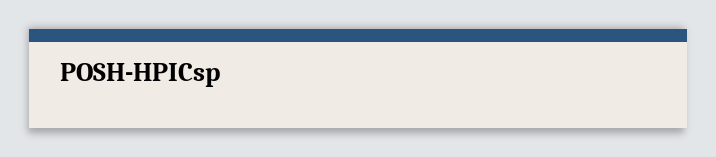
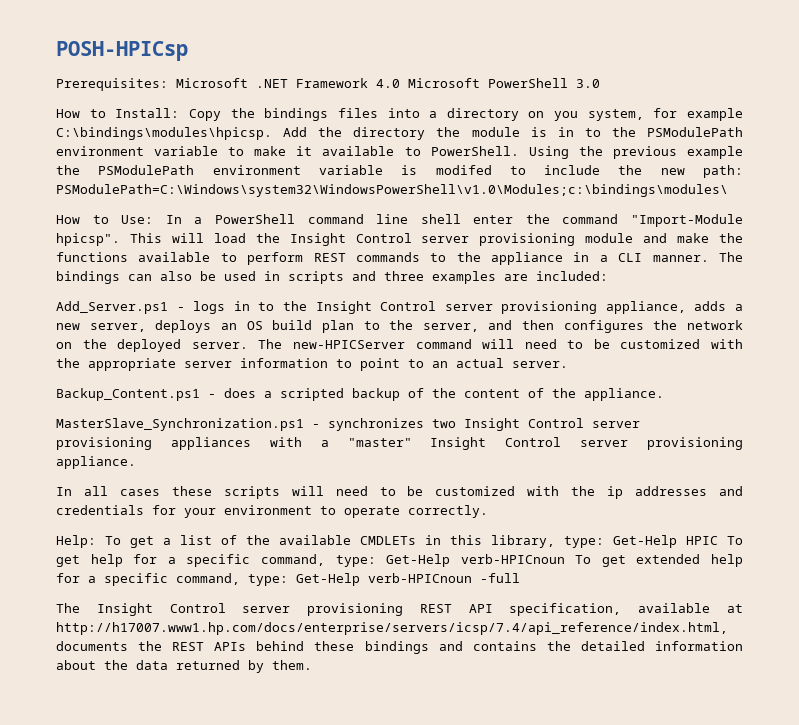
+ Prerequisites: Microsoft .NET Framework 4.0 Microsoft PowerShell 3.0
+ How to Install: Copy the bindings files into a directory on you system, for example C:\bindings\modules\hpicsp. Add the directory the module is in to the PSModulePath environment variable to make it available to PowerShell. Using the previous example the PSModulePath environment variable is modifed to include the new path: PSModulePath=C:\Windows\system32\WindowsPowerShell\v1.0\Modules;c:\bindings\modules\
+ How to Use: In a PowerShell command line shell enter the command "Import-Module hpicsp". This will load the Insight Control server provisioning module and make the functions available to perform REST commands to the appliance in a CLI manner. The bindings can also be used in scripts and three examples are included:
+ Add_Server.ps1 - logs in to the Insight Control server provisioning appliance, adds a new server, deploys an OS build plan to the server, and then configures the network on the deployed server. The new-HPICServer command will need to be customized with the appropriate server information to point to an actual server.
+ Backup_Content.ps1 - does a scripted backup of the content of the appliance.
+ MasterSlave_Synchronization.ps1 - synchronizes two Insight Control server provisioning appliances with a "master" Insight Control server provisioning appliance.
+ In all cases these scripts will need to be customized with the ip addresses and credentials for your environment to operate correctly.
+ Help: To get a list of the available CMDLETs in this library, type: Get-Help HPIC To get help for a specific command, type: Get-Help verb-HPICnoun To get extended help for a specific command, type: Get-Help verb-HPICnoun -full
+ The Insight Control server provisioning REST API specification, available at http://h17007.www1.hp.com/docs/enterprise/servers/icsp/7.4/api_reference/index.html, documents the REST APIs behind these bindings and contains the detailed information about the data returned by them.

